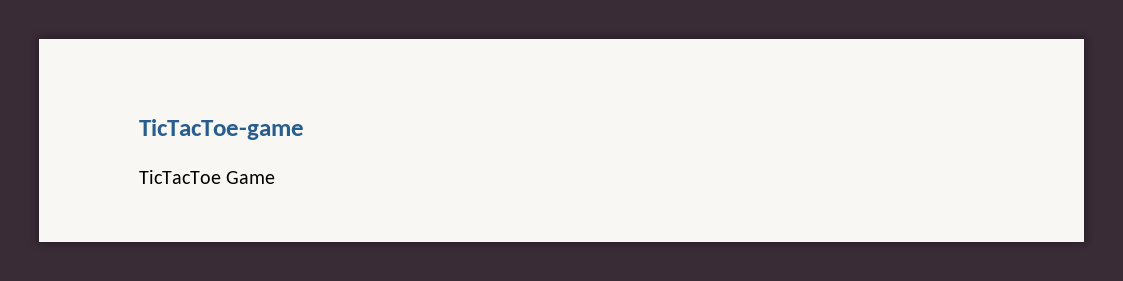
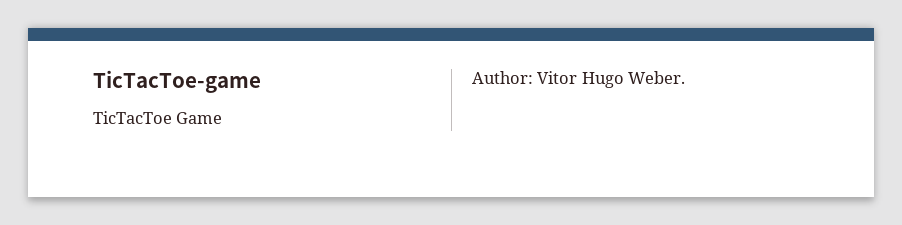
+ Author: Vitor Hugo Weber.

